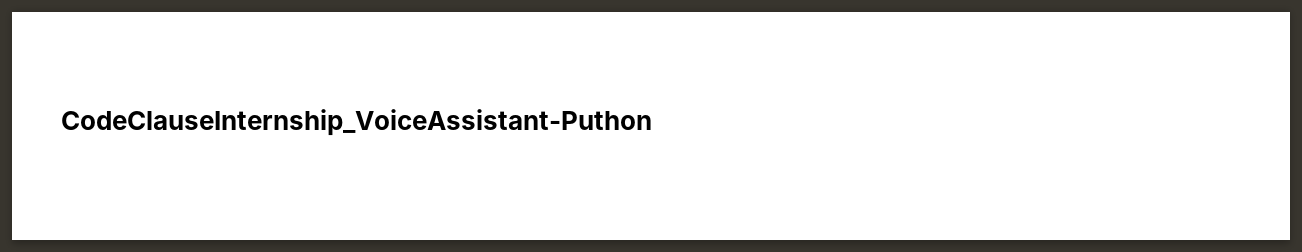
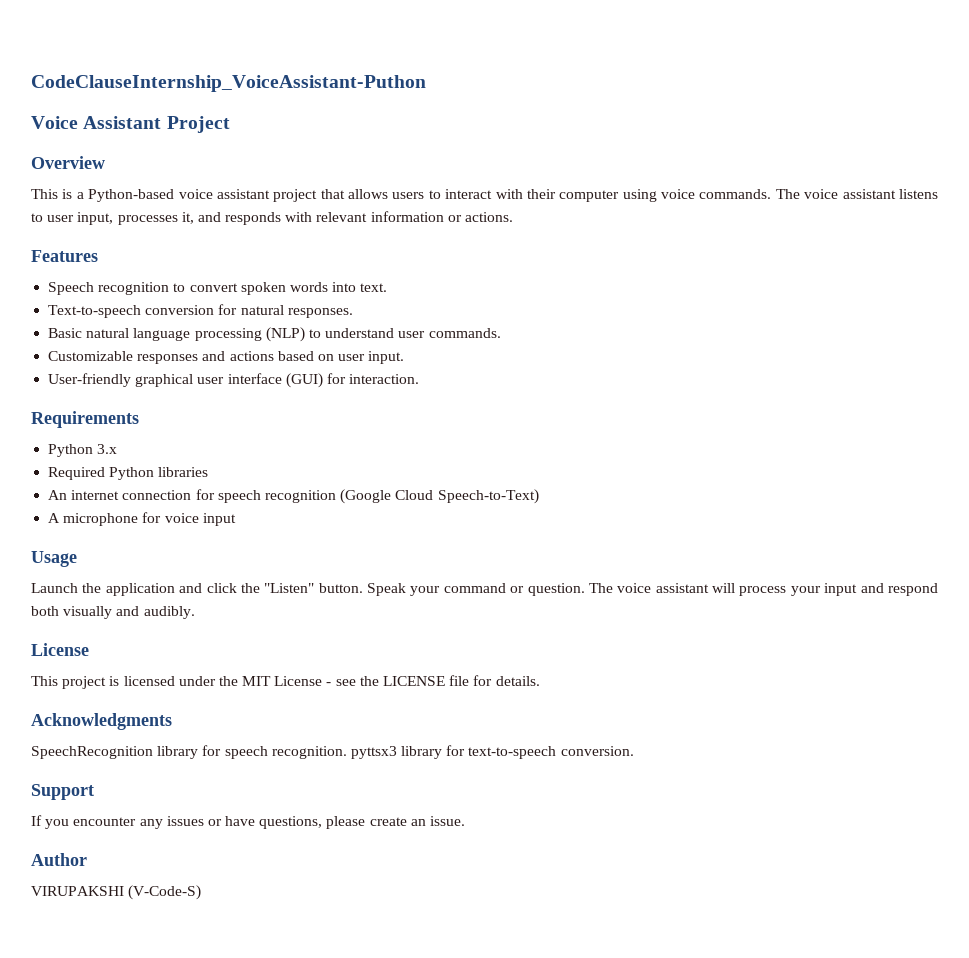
+ Voice Assistant Project
+ Overview
+ This is a Python-based voice assistant project that allows users to interact with their computer using voice commands. The voice assistant listens to user input, processes it, and responds with relevant information or actions.
+ Features
+ Speech recognition to convert spoken words into text.
+ Text-to-speech conversion for natural responses.
+ Basic natural language processing (NLP) to understand user commands.
+ Customizable responses and actions based on user input.
+ User-friendly graphical user interface (GUI) for interaction.
+ Requirements
+ Python 3.x
+ Required Python libraries
+ An internet connection for speech recognition (Google Cloud Speech-to-Text)
+ A microphone for voice input
+ Usage
+ Launch the application and click the "Listen" button. Speak your command or question. The voice assistant will process your input and respond both visually and audibly.
+ License
+ This project is licensed under the MIT License - see the LICENSE file for details.
+ Acknowledgments
+ SpeechRecognition library for speech recognition. pyttsx3 library for text-to-speech conversion.
+ Support
+ If you encounter any issues or have questions, please create an issue.
+ Author
+ VIRUPAKSHI (V-Code-S)

